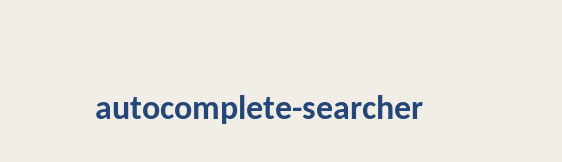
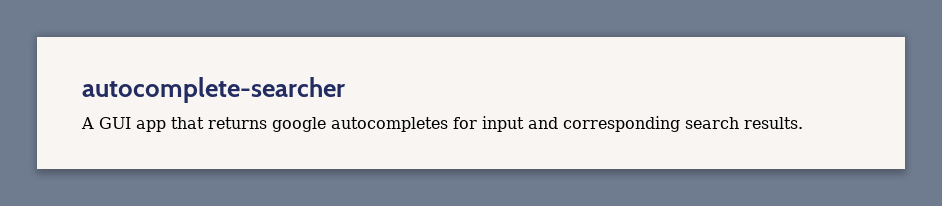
+ A GUI app that returns google autocompletes for input and corresponding search results.

